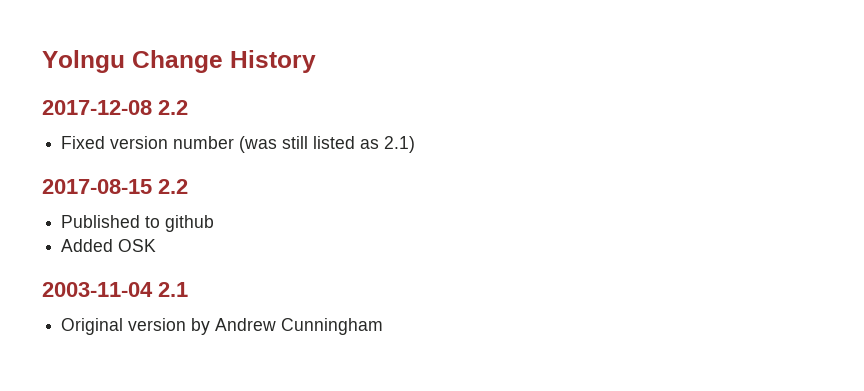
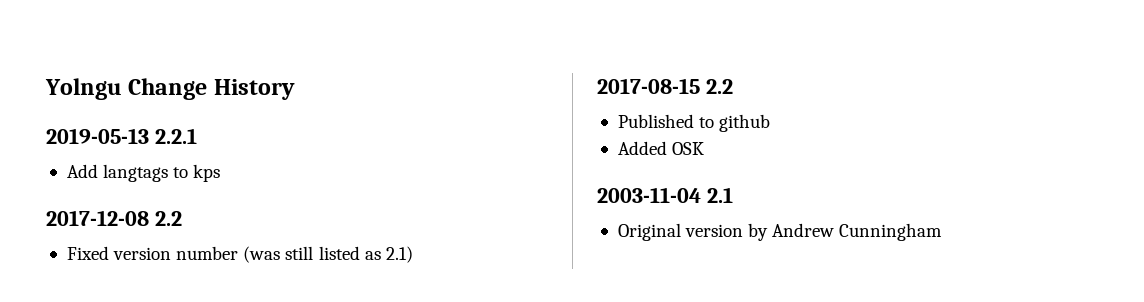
+ 2019-05-13 2.2.1
+ Add langtags to kps

